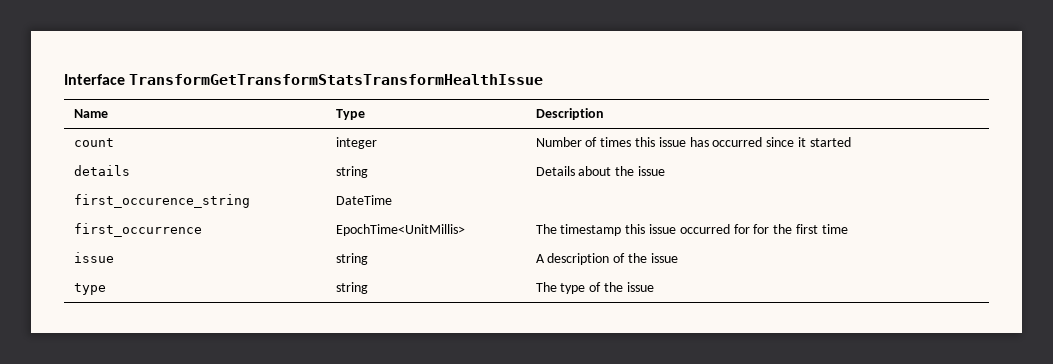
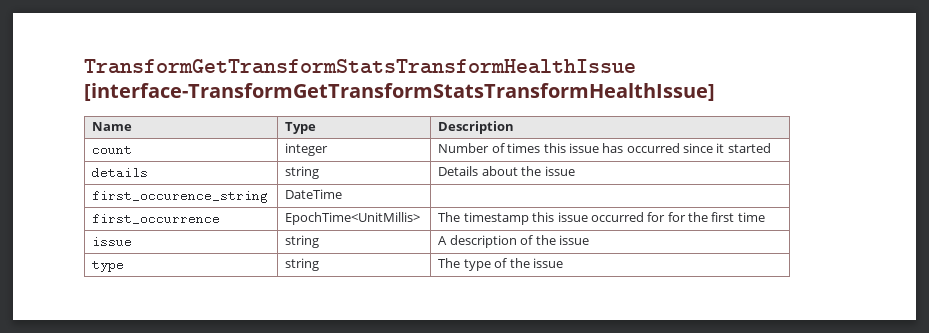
- Interface TransformGetTransformStatsTransformHealthIssue
+ TransformGetTransformStatsTransformHealthIssue [interface-TransformGetTransformStatsTransformHealthIssue]

